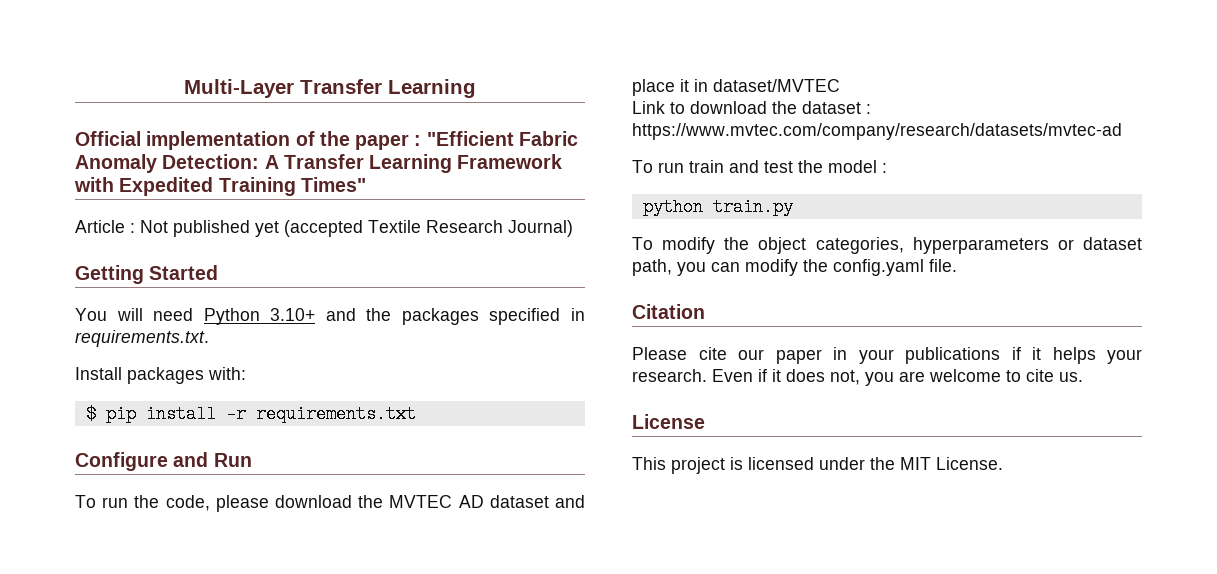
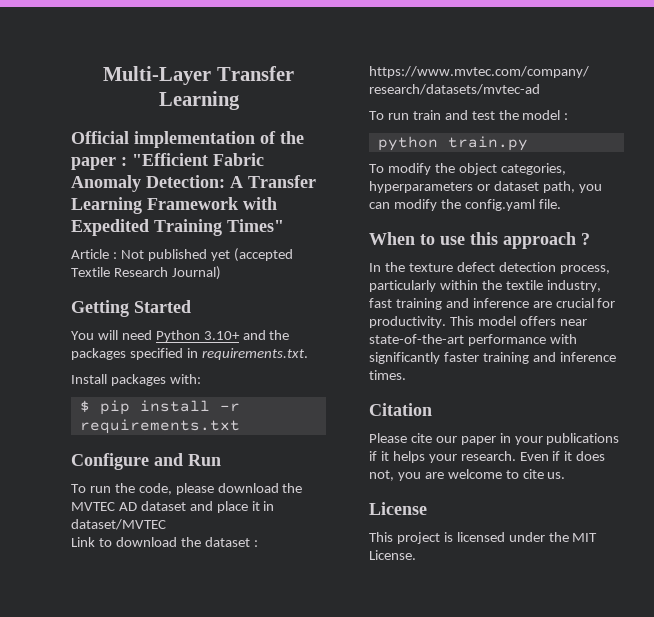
+ When to use this approach ?
+ In the texture defect detection process, particularly within the textile industry, fast training and inference are crucial for productivity. This model offers near state-of-the-art performance with significantly faster training and inference times.

